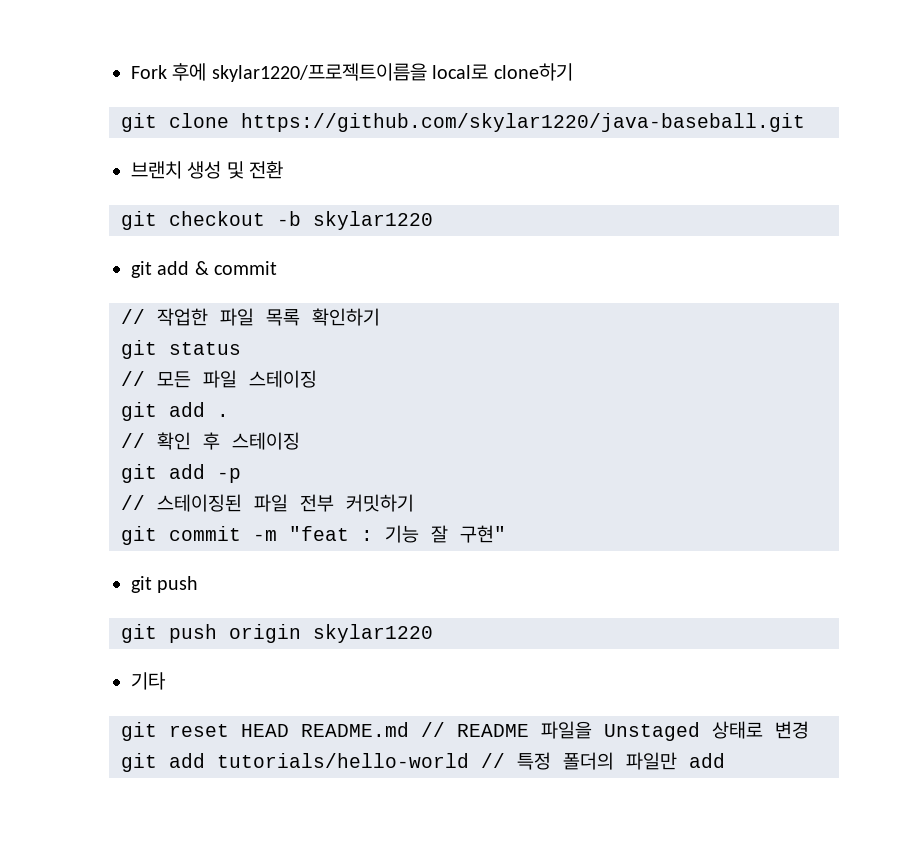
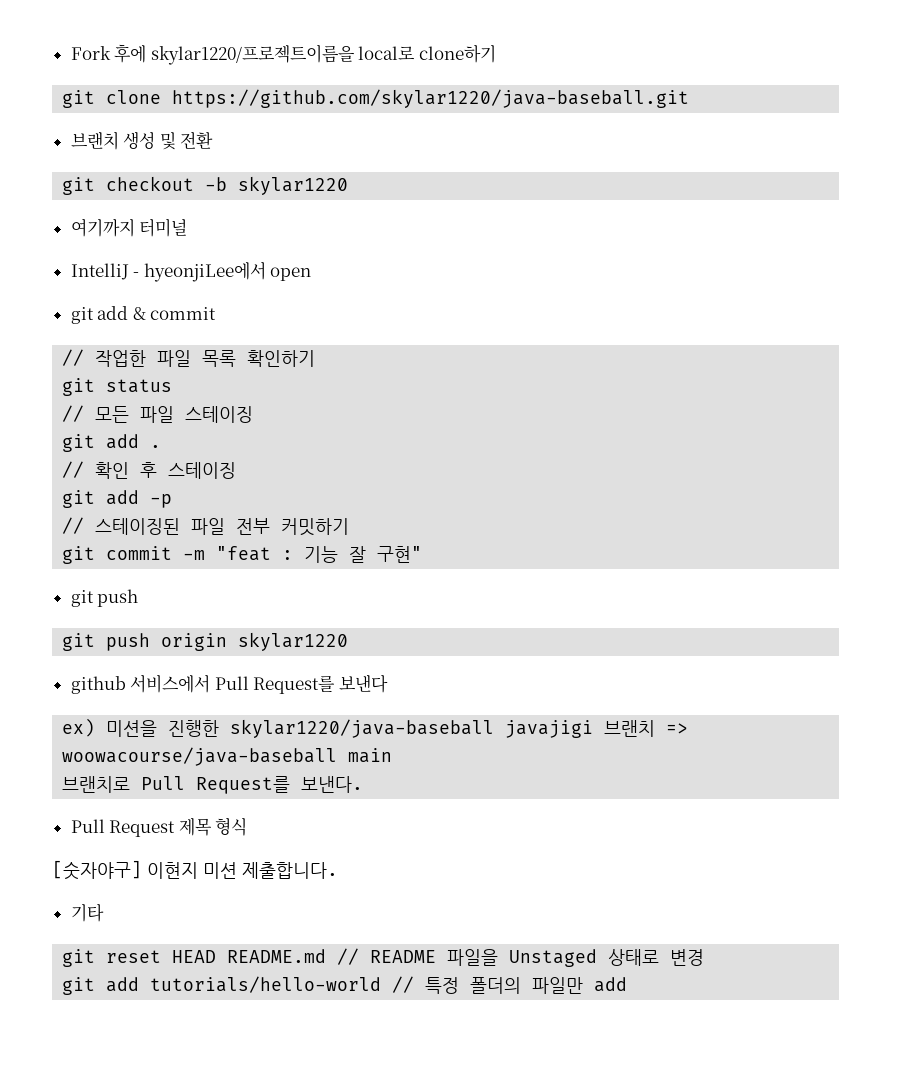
+ 여기까지 터미널
+ IntelliJ - hyeonjiLee에서 open
+ github 서비스에서 Pull Request를 보낸다
+ ex) 미션을 진행한 skylar1220/java-baseball javajigi 브랜치 => woowacourse/java-baseball main
+ 브랜치로 Pull Request를 보낸다.
+ Pull Request 제목 형식
+ [숫자야구] 이현지 미션 제출합니다.

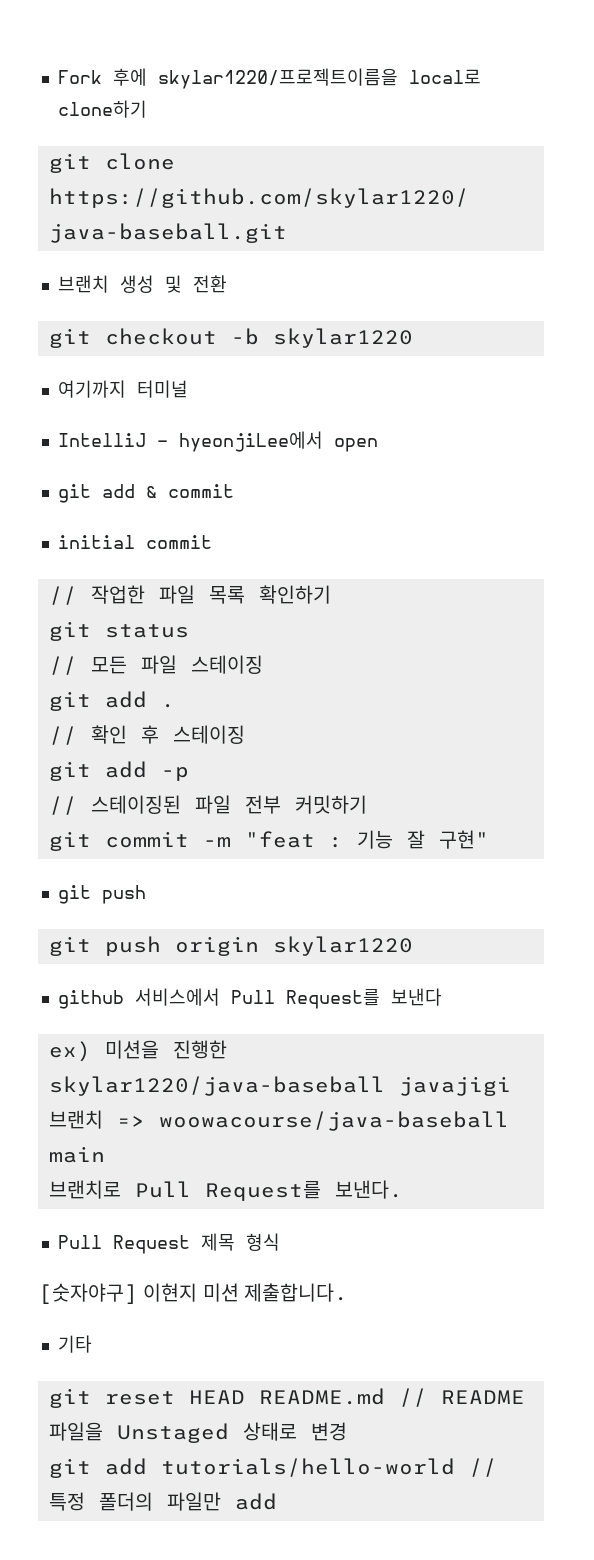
+ initial commit

